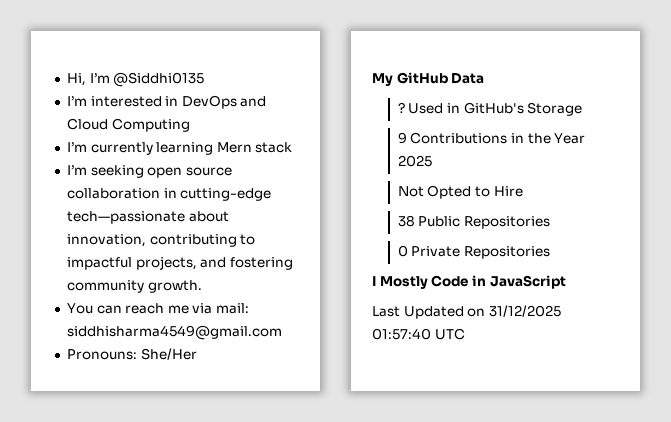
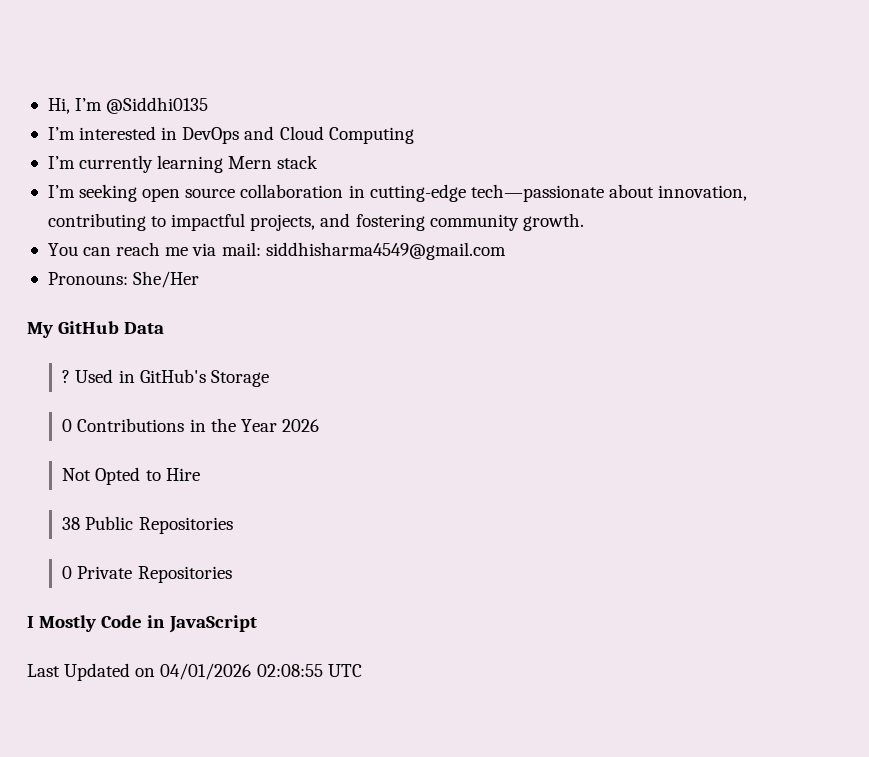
- 9 Contributions in the Year 2025
+ 0 Contributions in the Year 2026
- Last Updated on 31/12/2025 01:57:40 UTC
+ Last Updated on 04/01/2026 02:08:55 UTC

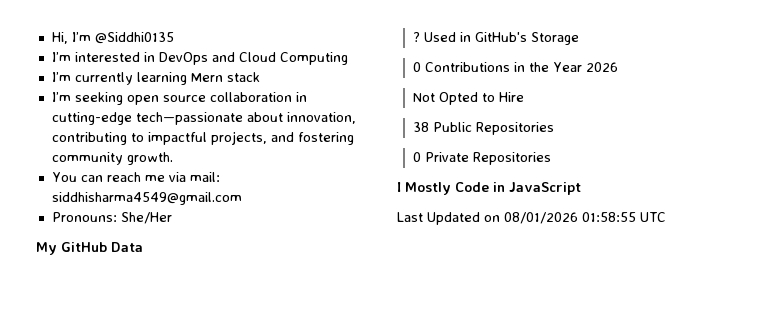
- Last Updated on 04/01/2026 02:08:55 UTC
+ Last Updated on 08/01/2026 01:58:55 UTC

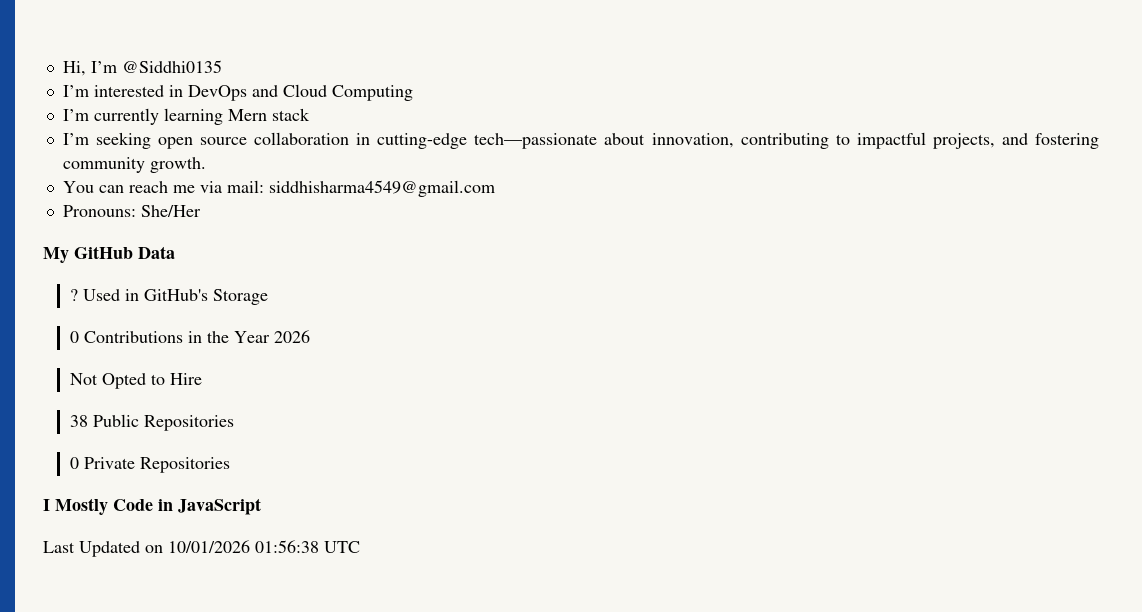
- Last Updated on 08/01/2026 01:58:55 UTC
+ Last Updated on 10/01/2026 01:56:38 UTC

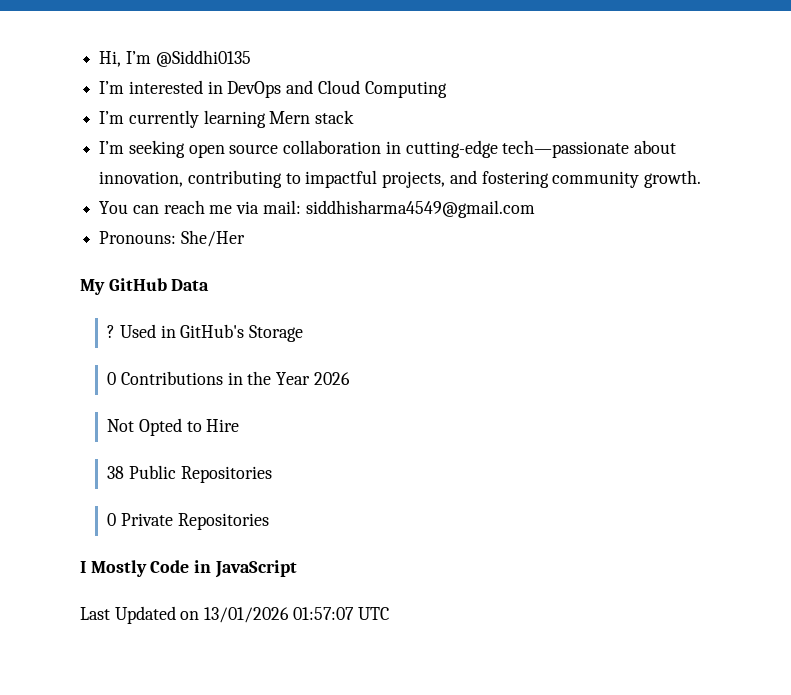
- Last Updated on 10/01/2026 01:56:38 UTC
+ Last Updated on 13/01/2026 01:57:07 UTC

